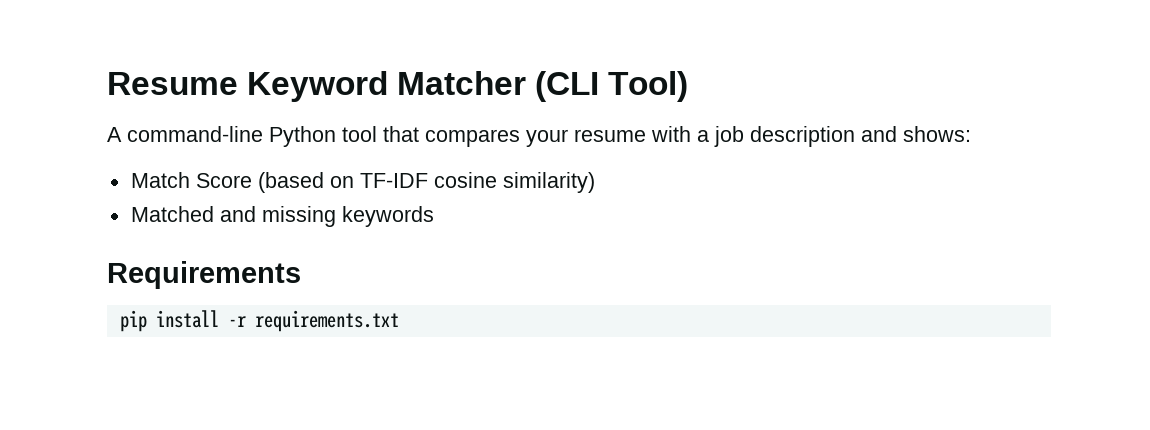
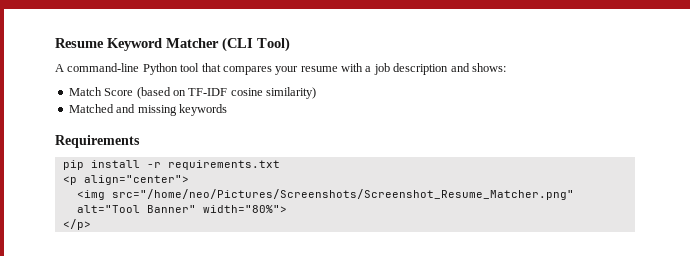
+ <p align="center">
+ <img src="/home/neo/Pictures/Screenshots/Screenshot_Resume_Matcher.png" alt="Tool Banner" width="80%">
+ </p>

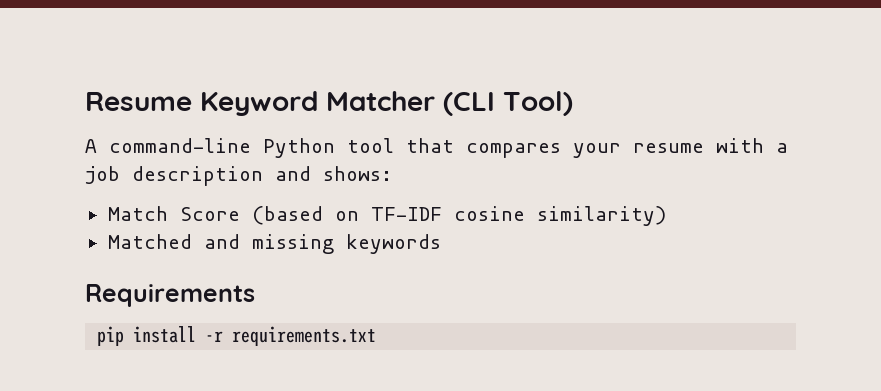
- <p align="center">
- <img src="/home/neo/Pictures/Screenshots/Screenshot_Resume_Matcher.png" alt="Tool Banner" width="80%">
- </p>

